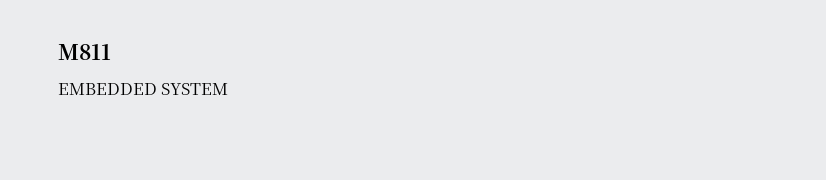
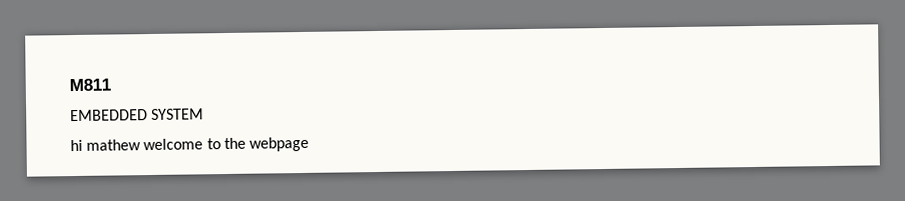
+ hi mathew welcome to the webpage

